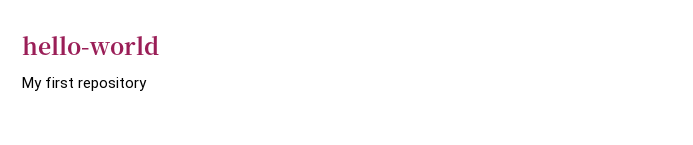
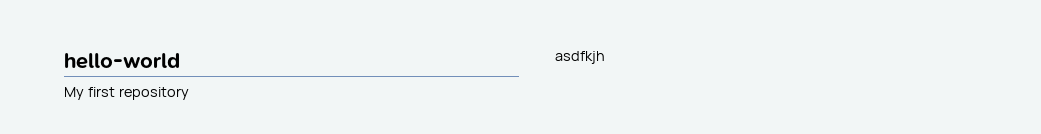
+ asdfkjh

